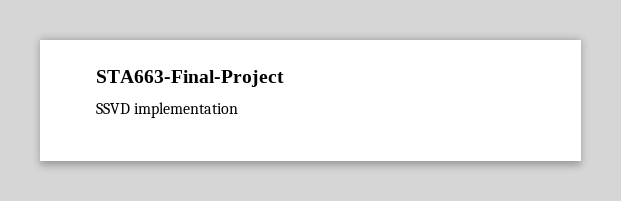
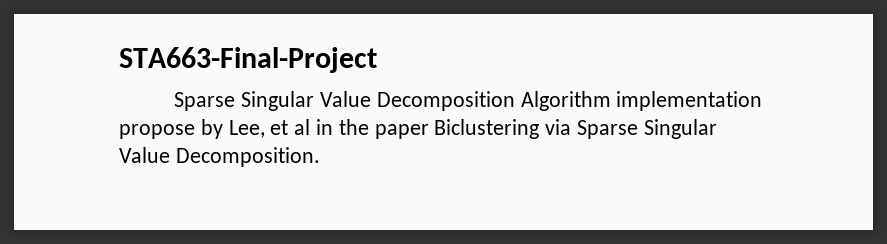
- SSVD implementation
+ Sparse Singular Value Decomposition Algorithm implementation propose by Lee, et al in the paper Biclustering via Sparse Singular Value Decomposition.

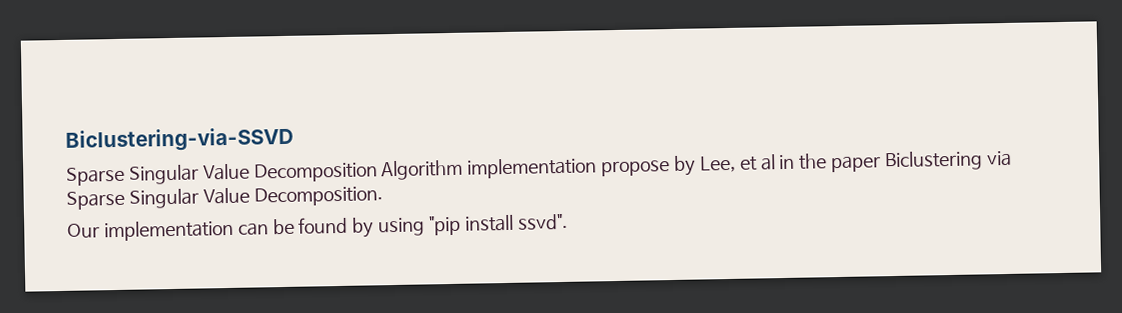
- STA663-Final-Project
+ Biclustering-via-SSVD
+ Our implementation can be found by using "pip install ssvd".

